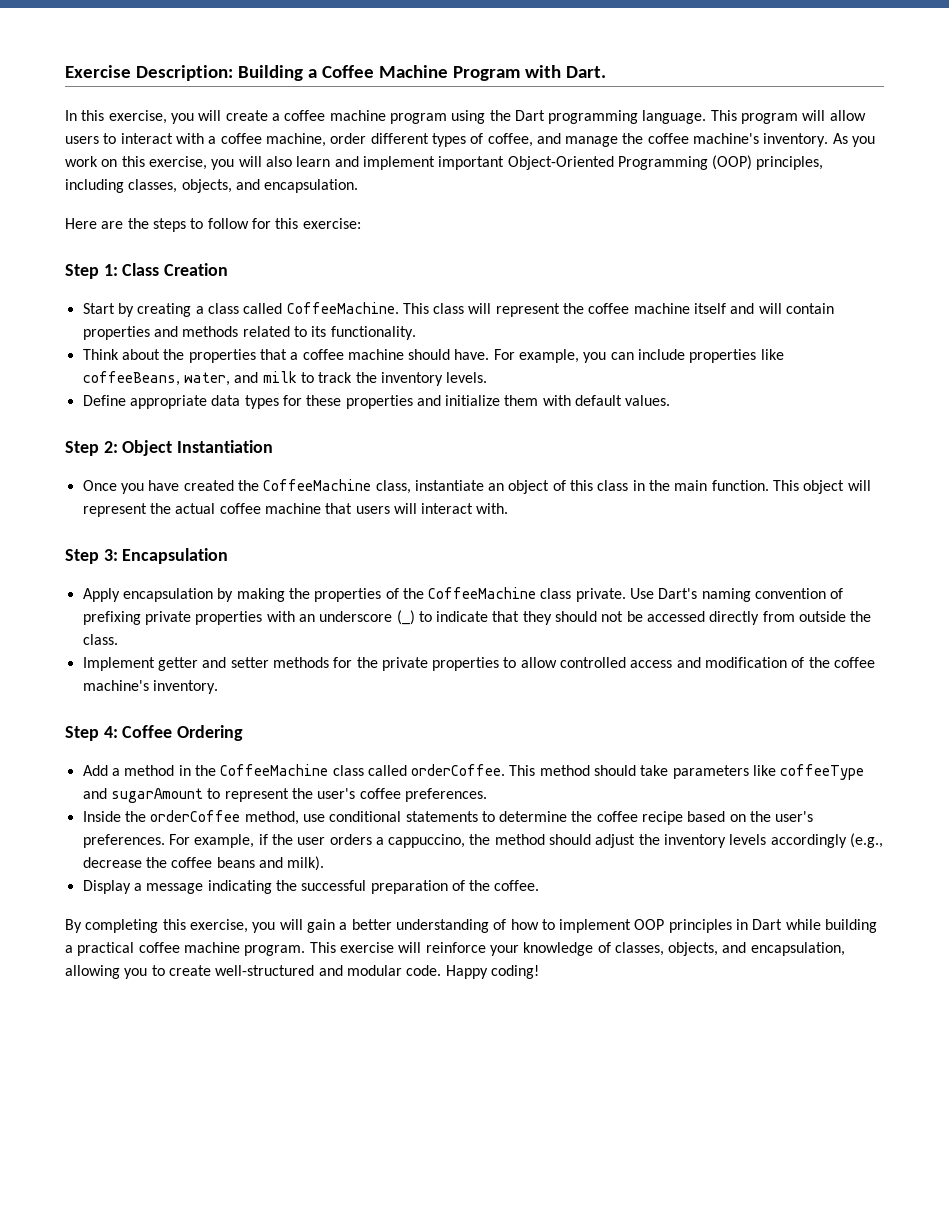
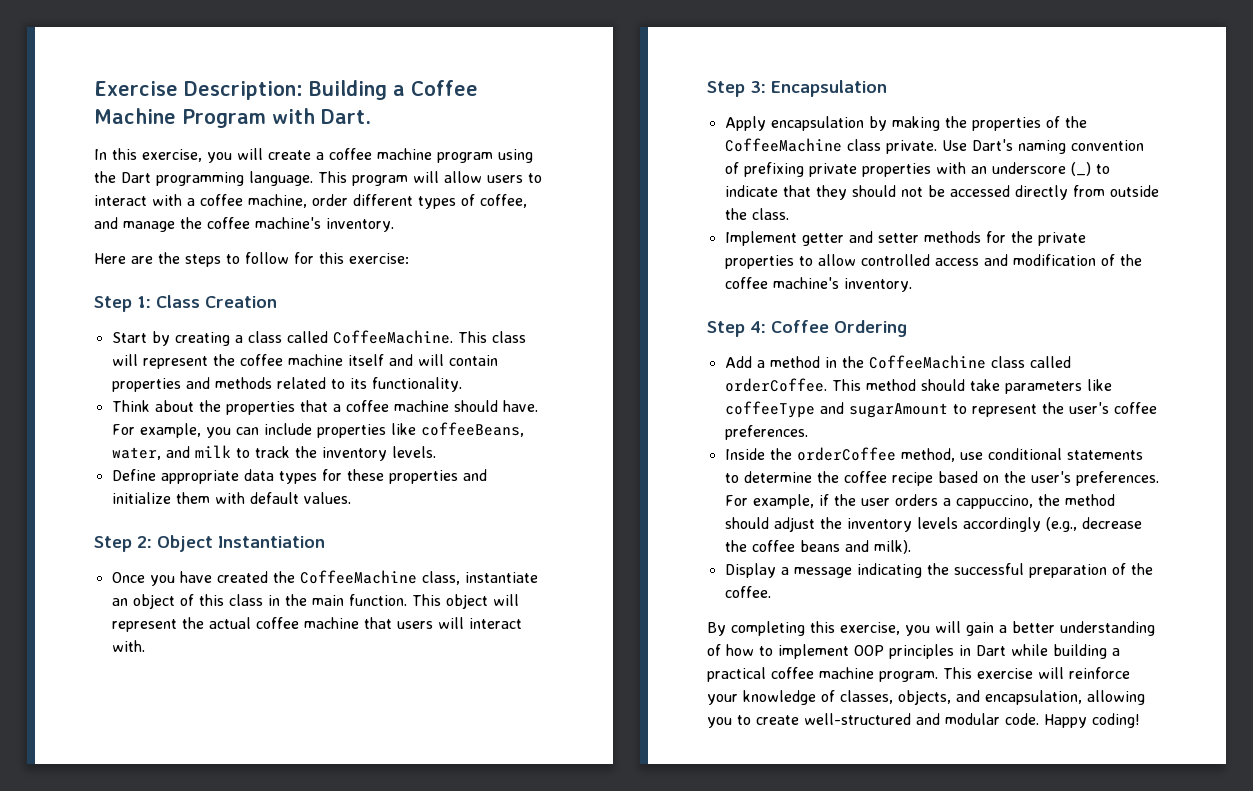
- As you work on this exercise, you will also learn and implement important Object-Oriented Programming (OOP) principles, including classes, objects, and encapsulation.

